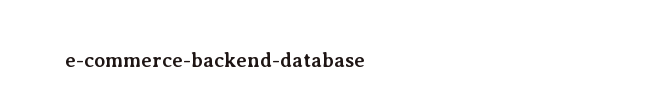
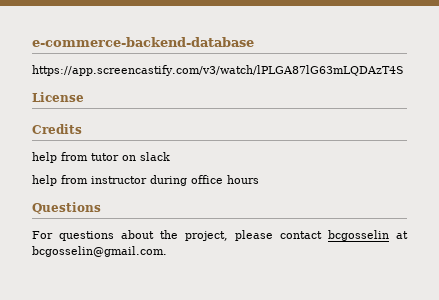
+ https://app.screencastify.com/v3/watch/lPLGA87lG63mLQDAzT4S
+ License
+ Credits
+ help from tutor on slack
+ help from instructor during office hours
+ Questions
+ For questions about the project, please contact bcgosselin at bcgosselin@gmail.com.

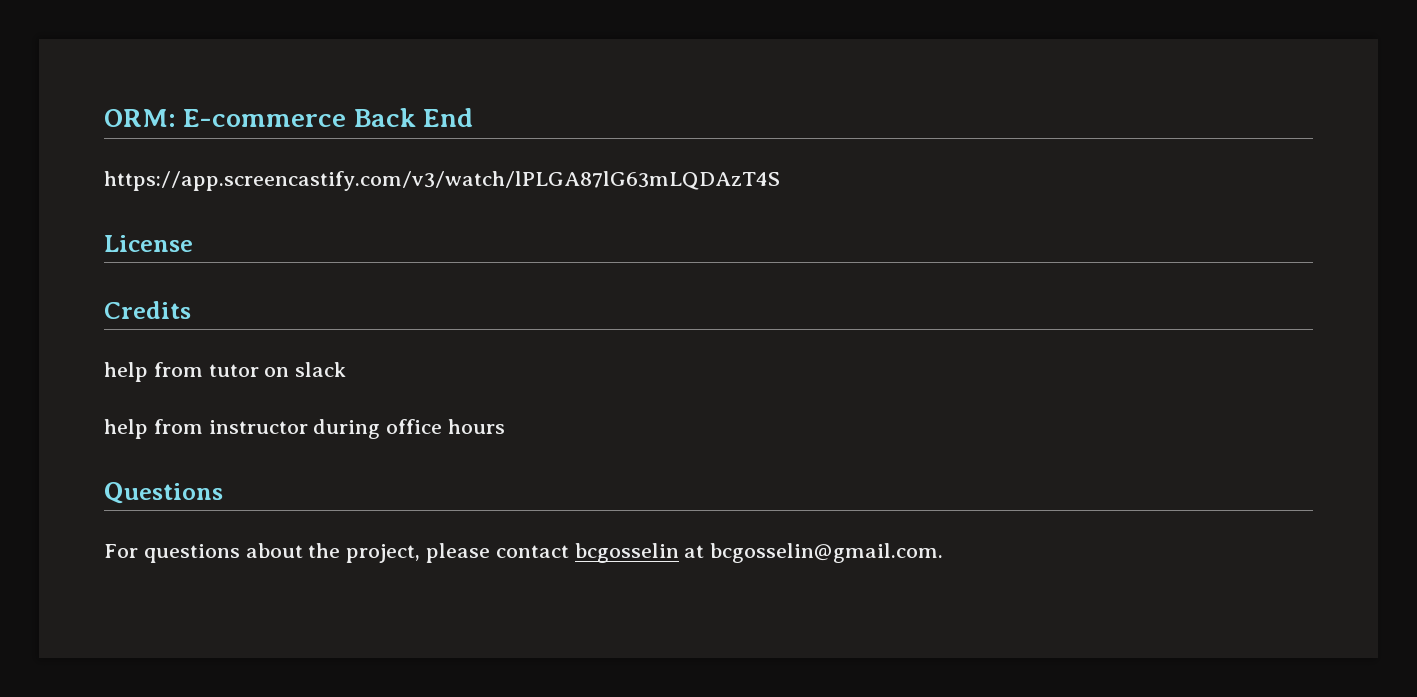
- e-commerce-backend-database
+ ORM: E-commerce Back End

